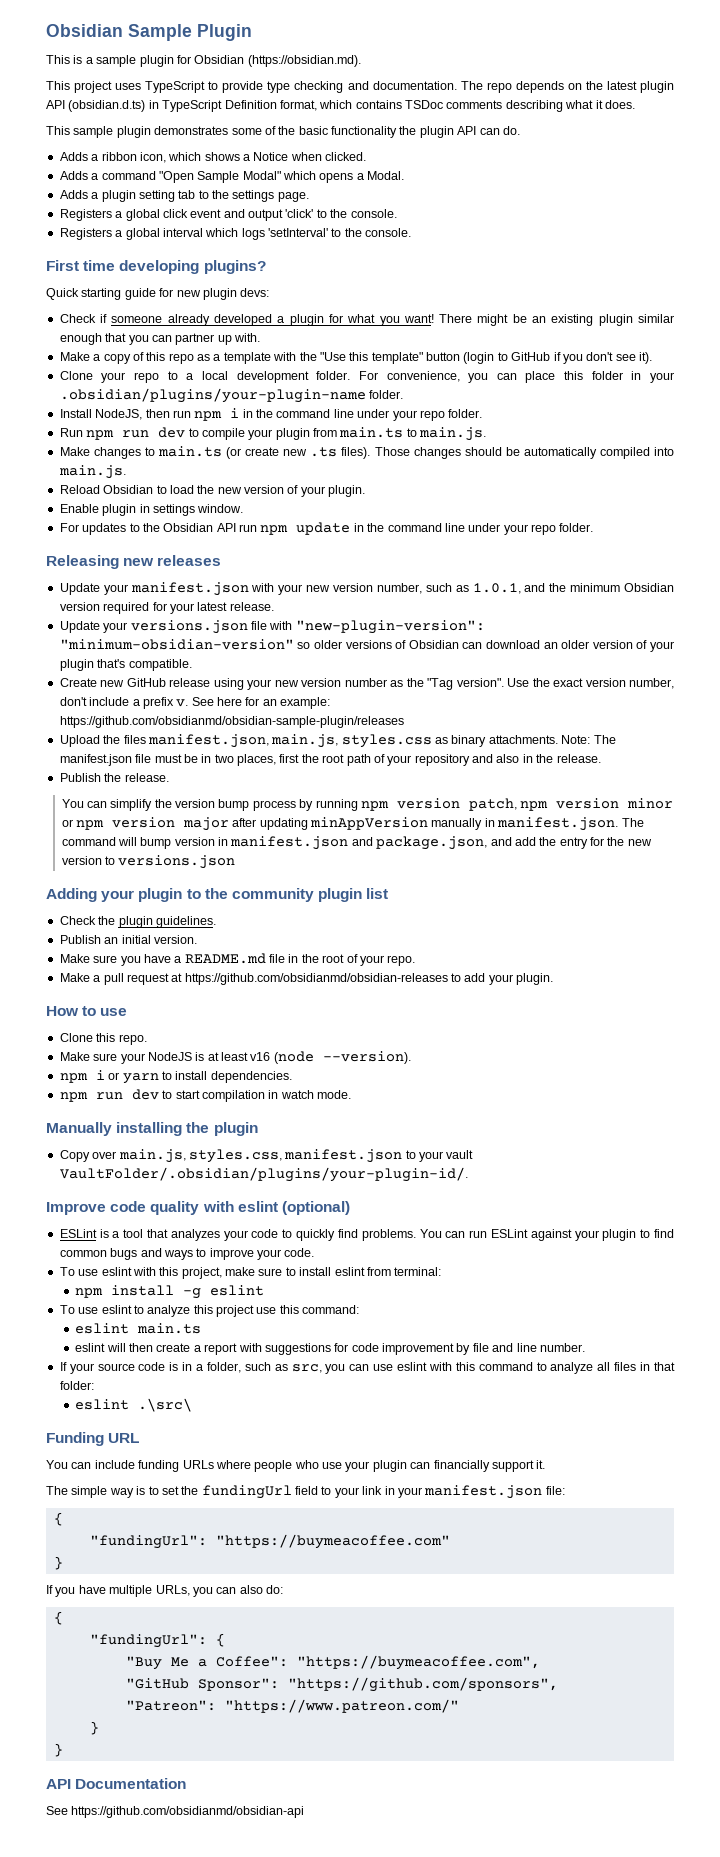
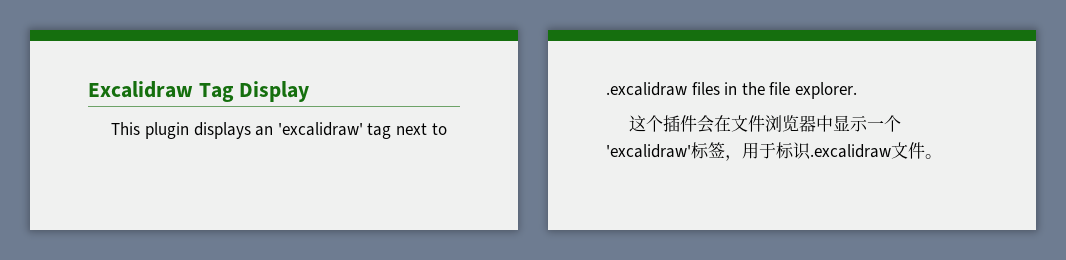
- Obsidian Sample Plugin
- This is a sample plugin for Obsidian (https://obsidian.md).
- This project uses TypeScript to provide type checking and documentation. The repo depends on the latest plugin API (obsidian.d.ts) in TypeScript Definition format, which contains TSDoc comments describing what it does.
- This sample plugin demonstrates some of the basic functionality the plugin API can do.
- Adds a ribbon icon, which shows a Notice when clicked.
- Adds a command "Open Sample Modal" which opens a Modal.
- Adds a plugin setting tab to the settings page.
- Registers a global click event and output 'click' to the console.
- Registers a global interval which logs 'setInterval' to the console.
- First time developing plugins?
- Quick starting guide for new plugin devs:
- Check if someone already developed a plugin for what you want! There might be an existing plugin similar enough that you can partner up with.
- Make a copy of this repo as a template with the "Use this template" button (login to GitHub if you don't see it).
- Clone your repo to a local development folder. For convenience, you can place this folder in your .obsidian/plugins/your-plugin-name folder.
- Install NodeJS, then run npm i in the command line under your repo folder.
- Run npm run dev to compile your plugin from main.ts to main.js.
- Make changes to main.ts (or create new .ts files). Those changes should be automatically compiled into main.js.
- Reload Obsidian to load the new version of your plugin.
- Enable plugin in settings window.
- For updates to the Obsidian API run npm update in the command line under your repo folder.
- Releasing new releases
- Update your manifest.json with your new version number, such as 1.0.1, and the minimum Obsidian version required for your latest release.
- Update your versions.json file with "new-plugin-version": "minimum-obsidian-version" so older versions of Obsidian can download an older version of your plugin that's compatible.
- Create new GitHub release using your new version number as the "Tag version". Use the exact version number, don't include a prefix v. See here for an example: https://github.com/obsidianmd/obsidian-sample-plugin/releases
- Upload the files manifest.json, main.js, styles.css as binary attachments. Note: The manifest.json file must be in two places, first the root path of your repository and also in the release.
- Publish the release.
- You can simplify the version bump process by running npm version patch, npm version minor or npm version major after updating minAppVersion manually in manifest.json. The command will bump version in manifest.json and package.json, and add the entry for the new version to versions.json
- Adding your plugin to the community plugin list
- Check the plugin guidelines.
- Publish an initial version.
- Make sure you have a README.md file in the root of your repo.
- Make a pull request at https://github.com/obsidianmd/obsidian-releases to add your plugin.
- How to use
- Clone this repo.
- Make sure your NodeJS is at least v16 (node --version).
- npm i or yarn to install dependencies.
- npm run dev to start compilation in watch mode.
- Manually installing the plugin
- Copy over main.js, styles.css, manifest.json to your vault VaultFolder/.obsidian/plugins/your-plugin-id/.
- Improve code quality with eslint (optional)
- ESLint is a tool that analyzes your code to quickly find problems. You can run ESLint against your plugin to find common bugs and ways to improve your code.
- To use eslint with this project, make sure to install eslint from terminal:
- npm install -g eslint
- To use eslint to analyze this project use this command:
- eslint main.ts
- eslint will then create a report with suggestions for code improvement by file and line number.
- If your source code is in a folder, such as src, you can use eslint with this command to analyze all files in that folder:
- eslint .\src\
- Funding URL
- You can include funding URLs where people who use your plugin can financially support it.
- The simple way is to set the fundingUrl field to your link in your manifest.json file:
- {
- "fundingUrl": "https://buymeacoffee.com"
- }
- If you have multiple URLs, you can also do:
- {
- "fundingUrl": {
- "Buy Me a Coffee": "https://buymeacoffee.com",
- "GitHub Sponsor": "https://github.com/sponsors",
- "Patreon": "https://www.patreon.com/"
- }
- }
- API Documentation
- See https://github.com/obsidianmd/obsidian-api
+ Excalidraw Tag Display
+ This plugin displays an 'excalidraw' tag next to .excalidraw files in the file explorer.
+ 这个插件会在文件浏览器中显示一个'excalidraw'标签，用于标识.excalidraw文件。

